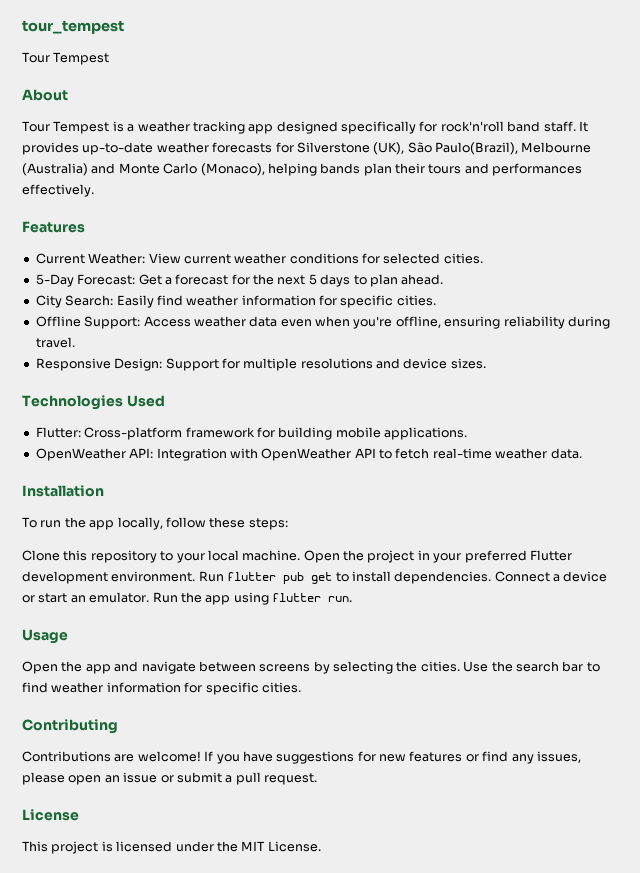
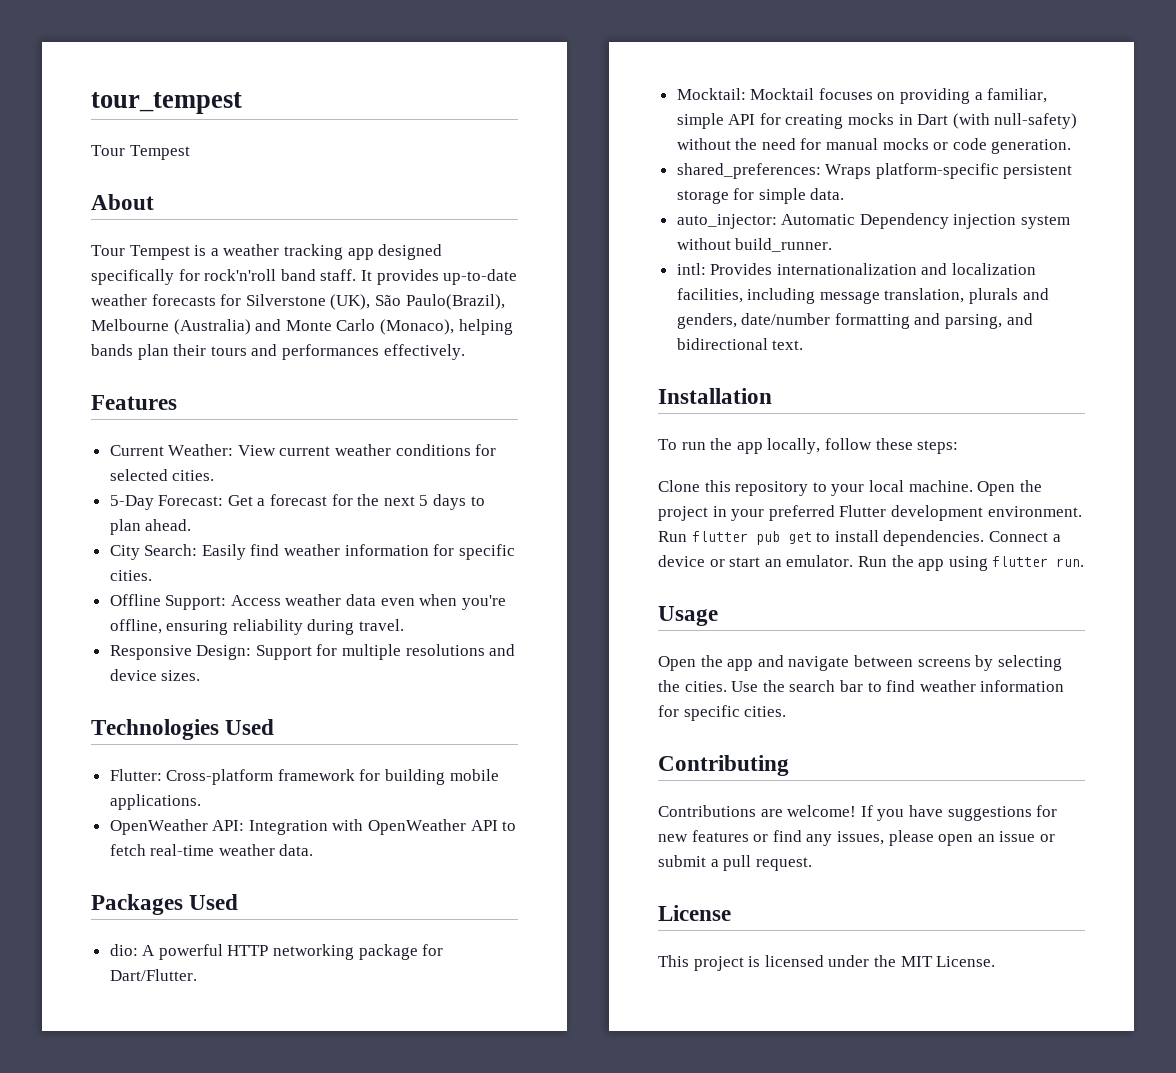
+ Packages Used
+ dio: A powerful HTTP networking package for Dart/Flutter.
+ Mocktail: Mocktail focuses on providing a familiar, simple API for creating mocks in Dart (with null-safety) without the need for manual mocks or code generation.
+ shared_preferences: Wraps platform-specific persistent storage for simple data.
+ auto_injector: Automatic Dependency injection system without build_runner.
+ intl: Provides internationalization and localization facilities, including message translation, plurals and genders, date/number formatting and parsing, and bidirectional text.

